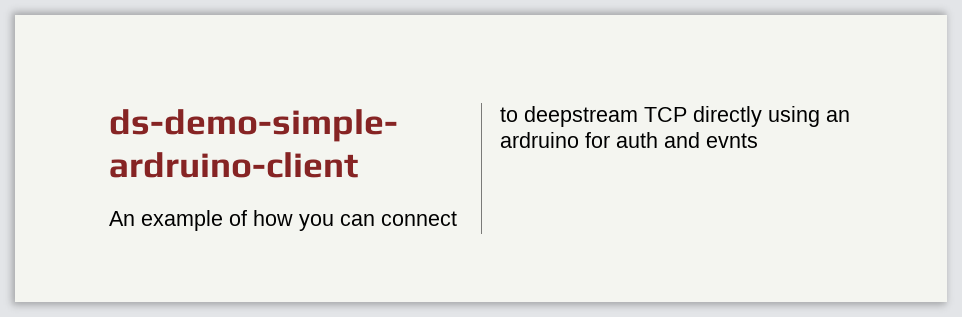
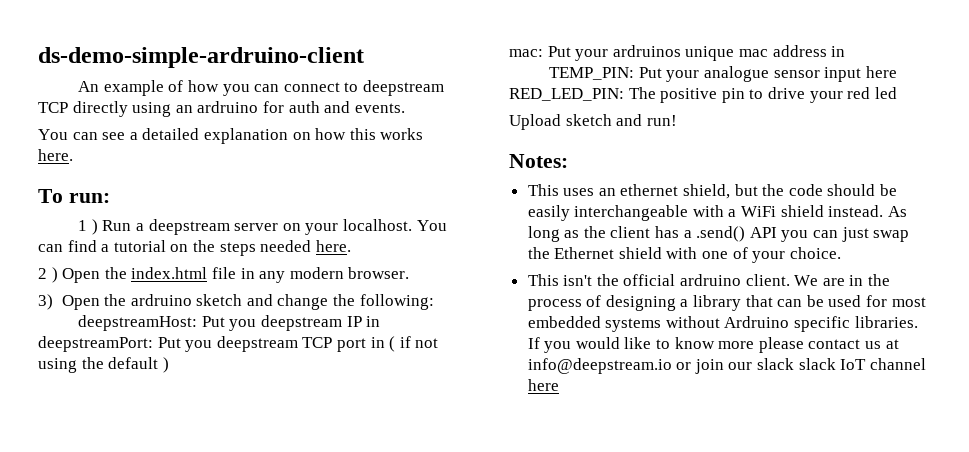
- An example of how you can connect to deepstream TCP directly using an ardruino for auth and evnts
+ An example of how you can connect to deepstream TCP directly using an ardruino for auth and events.
+ You can see a detailed explanation on how this works here.
+ To run:
+ 1 ) Run a deepstream server on your localhost. You can find a tutorial on the steps needed here.
+ 2 ) Open the index.html file in any modern browser.
+ 3) Open the ardruino sketch and change the following:
+ deepstreamHost: Put you deepstream IP in deepstreamPort: Put you deepstream TCP port in ( if not using the default )
+ mac: Put your ardruinos unique mac address in
+ TEMP_PIN: Put your analogue sensor input here RED_LED_PIN: The positive pin to drive your red led
+ Upload sketch and run!
+ Notes:
+ This uses an ethernet shield, but the code should be easily interchangeable with a WiFi shield instead. As long as the client has a .send() API you can just swap the Ethernet shield with one of your choice.
+ This isn't the official ardruino client. We are in the process of designing a library that can be used for most embedded systems without Ardruino specific libraries. If you would like to know more please contact us at info@deepstream.io or join our slack slack IoT channel here

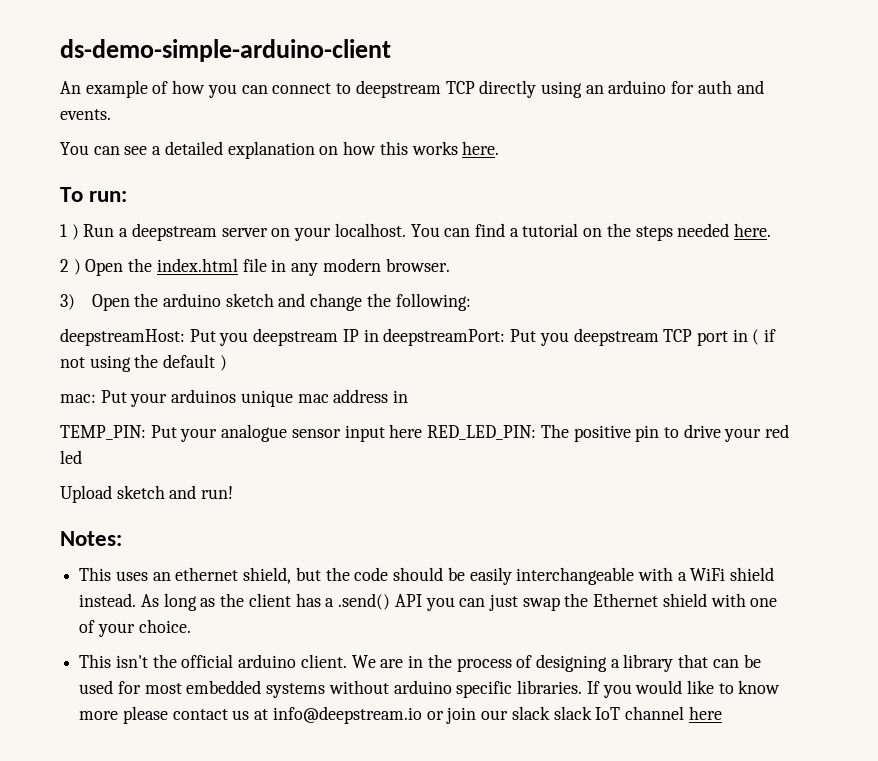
- ds-demo-simple-ardruino-client
+ ds-demo-simple-arduino-client
- An example of how you can connect to deepstream TCP directly using an ardruino for auth and events.
+ An example of how you can connect to deepstream TCP directly using an arduino for auth and events.
- 3) Open the ardruino sketch and change the following:
+ 3) Open the arduino sketch and change the following:
- mac: Put your ardruinos unique mac address in
+ mac: Put your arduinos unique mac address in
- This isn't the official ardruino client.
+ This isn't the official arduino client.
- We are in the process of designing a library that can be used for most embedded systems without Ardruino specific libraries.
+ We are in the process of designing a library that can be used for most embedded systems without arduino specific libraries.

